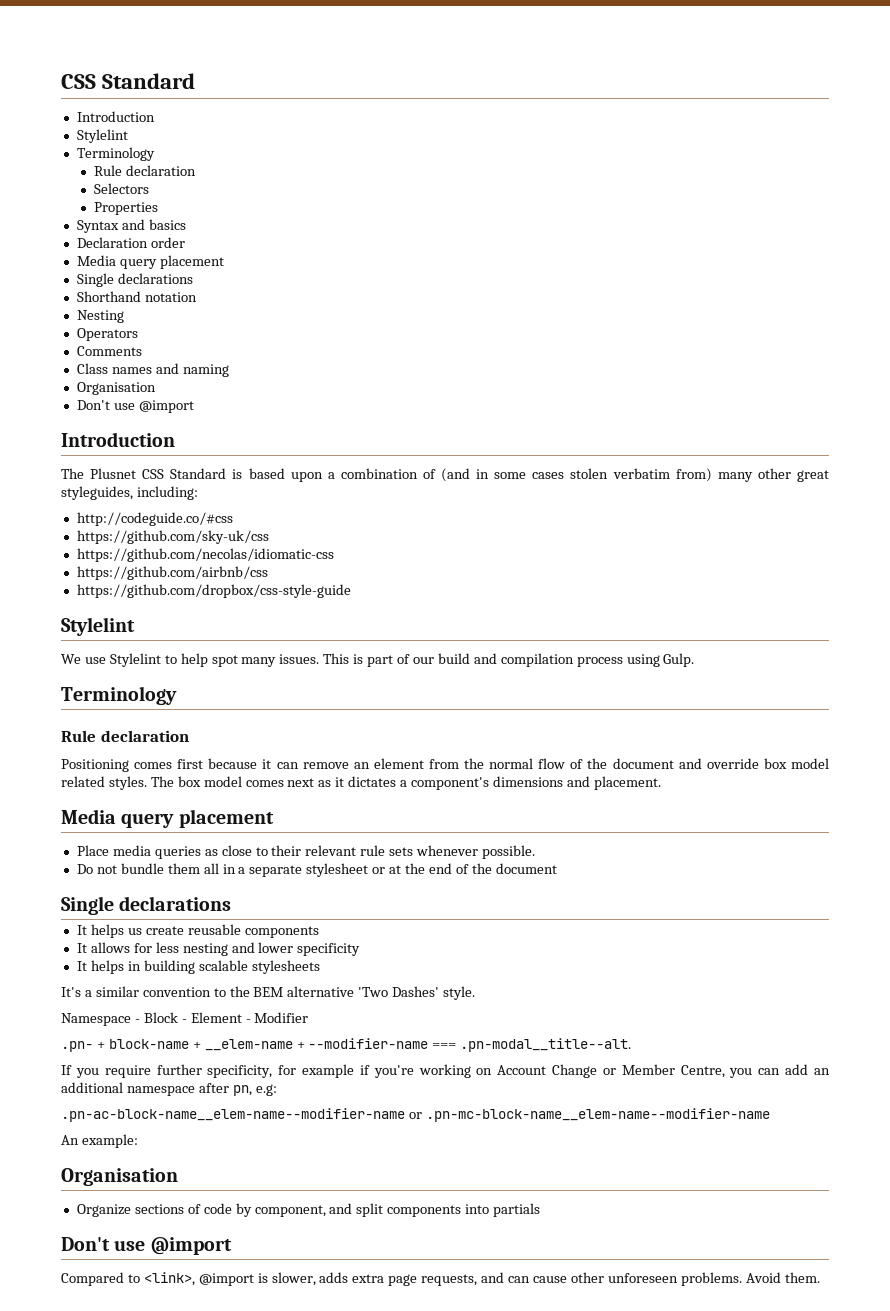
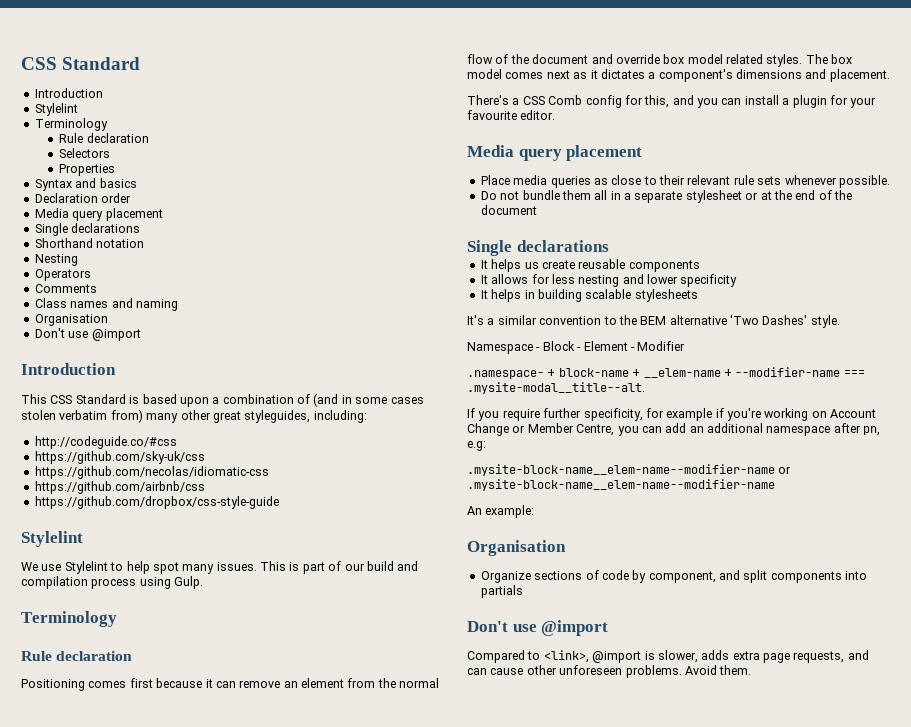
- The Plusnet CSS Standard is based upon a combination of (and in some cases stolen verbatim from) many other great styleguides, including:
+ This CSS Standard is based upon a combination of (and in some cases stolen verbatim from) many other great styleguides, including:
+ There's a CSS Comb config for this, and you can install a plugin for your favourite editor.
- .pn- + block-name + __elem-name + --modifier-name === .pn-modal__title--alt.
+ .namespace- + block-name + __elem-name + --modifier-name === .mysite-modal__title--alt.
- .pn-ac-block-name__elem-name--modifier-name or .pn-mc-block-name__elem-name--modifier-name
+ .mysite-block-name__elem-name--modifier-name or .mysite-block-name__elem-name--modifier-name

